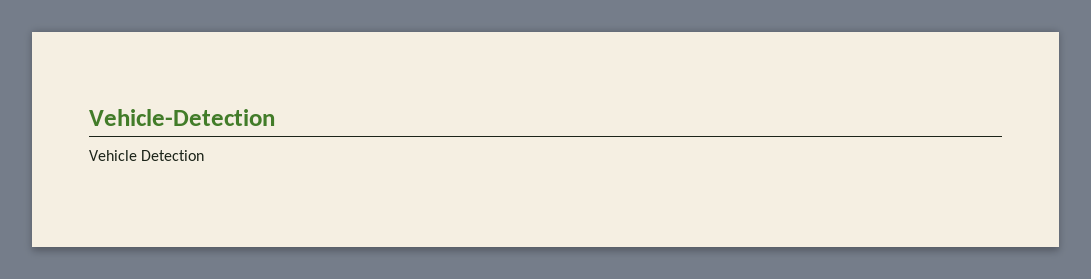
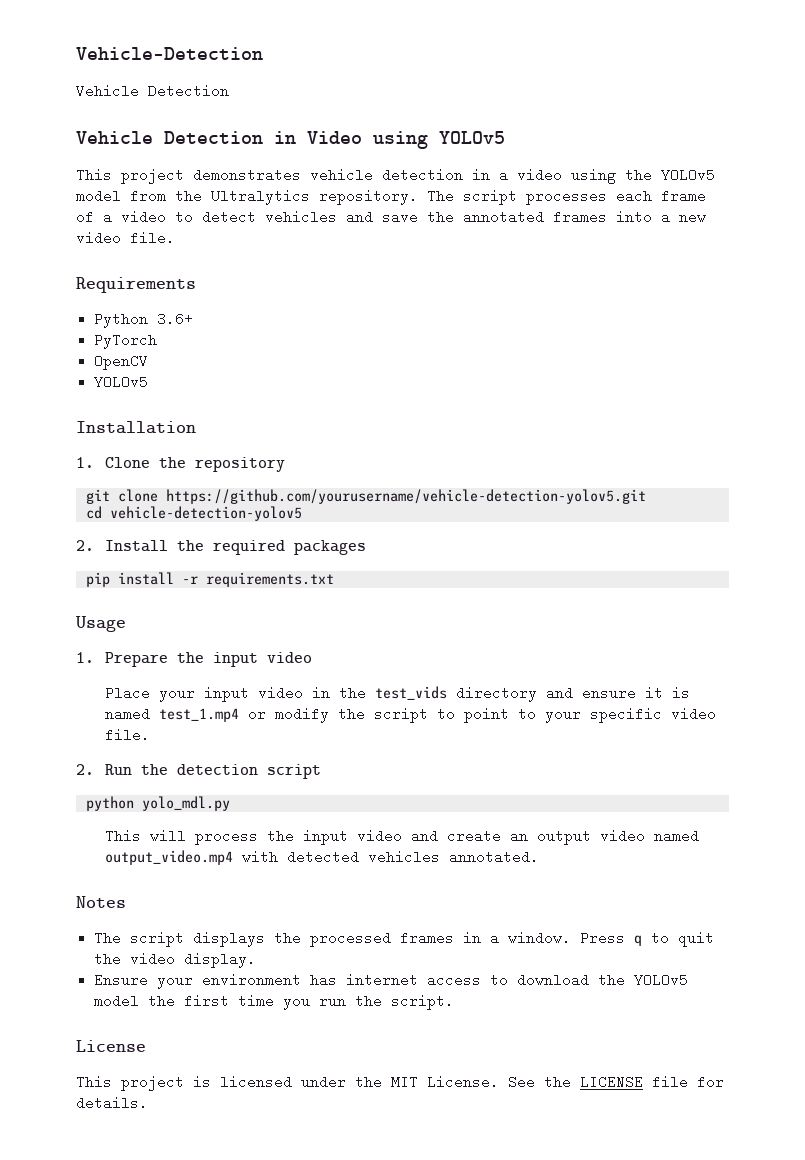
+ Vehicle Detection in Video using YOLOv5
+ This project demonstrates vehicle detection in a video using the YOLOv5 model from the Ultralytics repository. The script processes each frame of a video to detect vehicles and save the annotated frames into a new video file.
+ Requirements
+ Python 3.6+
+ PyTorch
+ OpenCV
+ YOLOv5
+ Installation
+ 1. Clone the repository
+ git clone https://github.com/yourusername/vehicle-detection-yolov5.git
+ cd vehicle-detection-yolov5
+ 2. Install the required packages
+ pip install -r requirements.txt
+ Usage
+ 1. Prepare the input video
+ Place your input video in the test_vids directory and ensure it is named test_1.mp4 or modify the script to point to your specific video file.
+ 2. Run the detection script
+ python yolo_mdl.py
+ This will process the input video and create an output video named output_video.mp4 with detected vehicles annotated.
+ Notes
+ The script displays the processed frames in a window. Press q to quit the video display.
+ Ensure your environment has internet access to download the YOLOv5 model the first time you run the script.
+ License
+ This project is licensed under the MIT License. See the LICENSE file for details.

